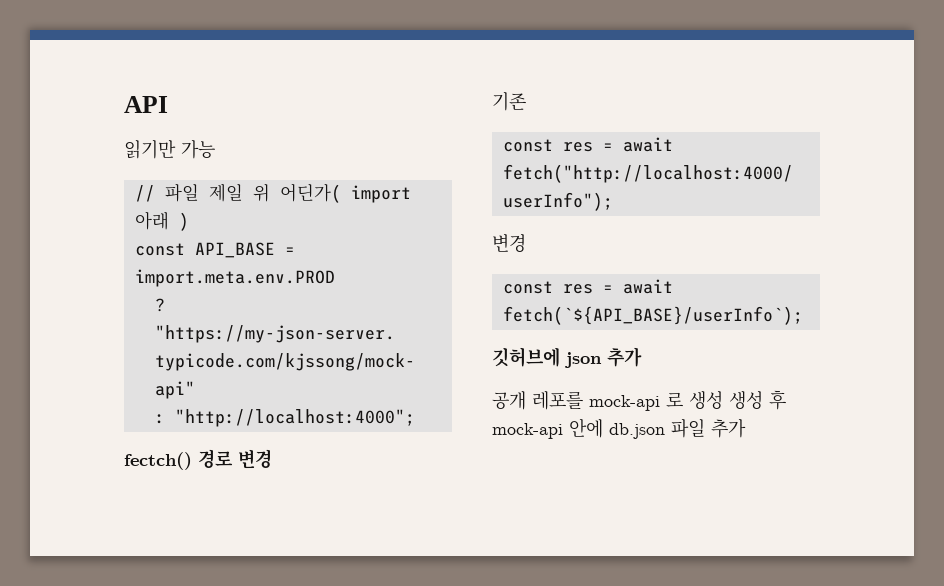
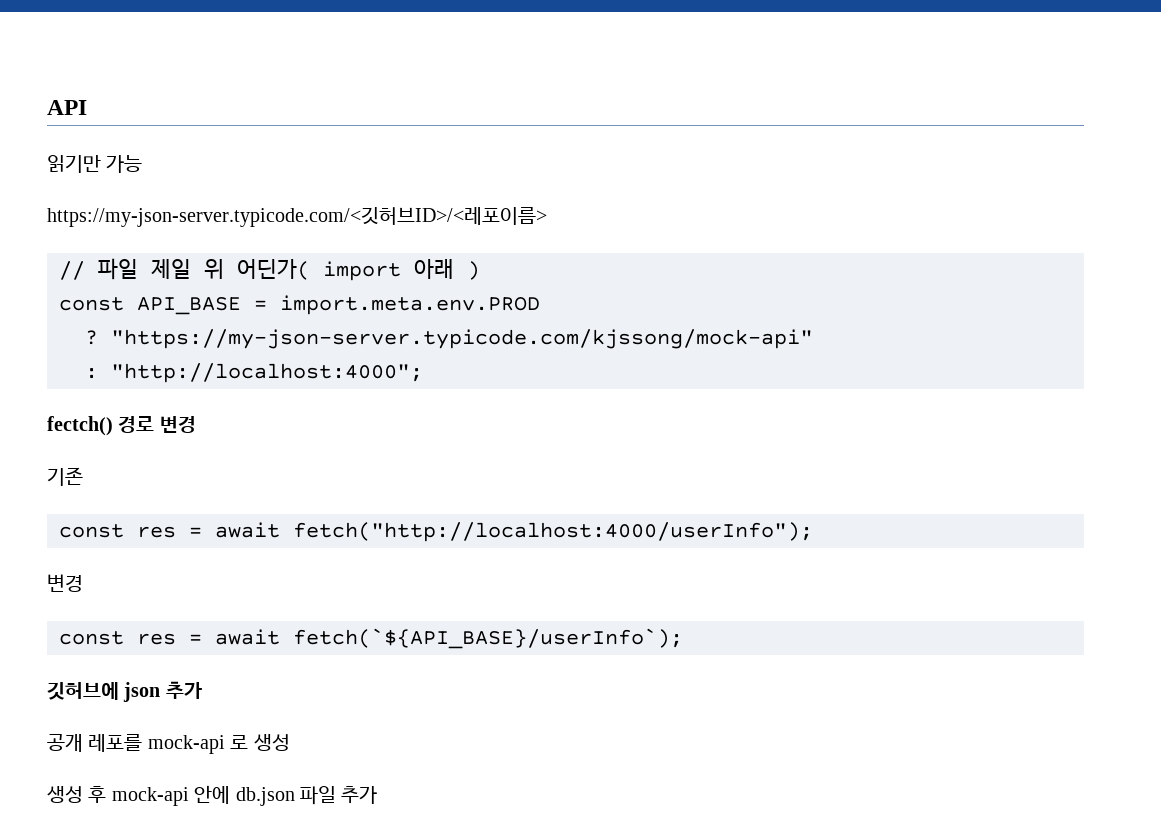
+ https://my-json-server.typicode.com/<깃허브ID>/<레포이름>
- 공개 레포를 mock-api 로 생성 생성 후 mock-api 안에 db.json 파일 추가
+ 공개 레포를 mock-api 로 생성
+ 생성 후 mock-api 안에 db.json 파일 추가

